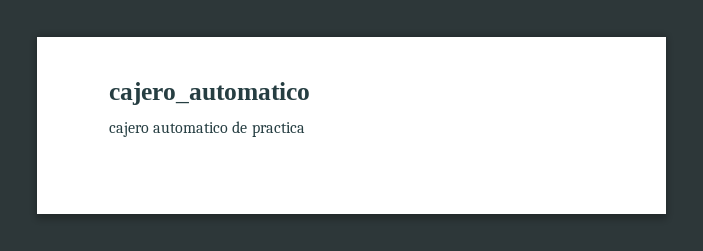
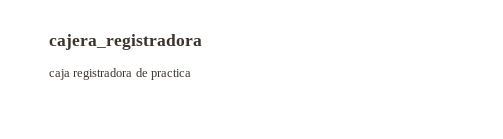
- cajero_automatico
- cajero automatico de practica
+ cajera_registradora
+ caja registradora de practica

